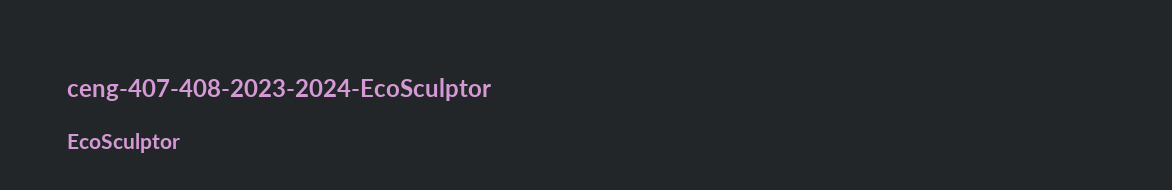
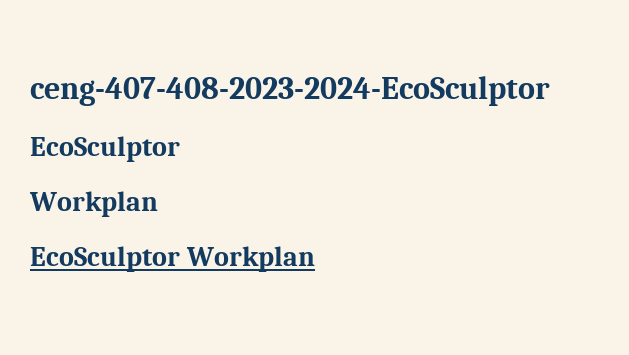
  ceng-407-408-2023-2024-EcoSculptor
  EcoSculptor
+ Workplan
+ EcoSculptor Workplan

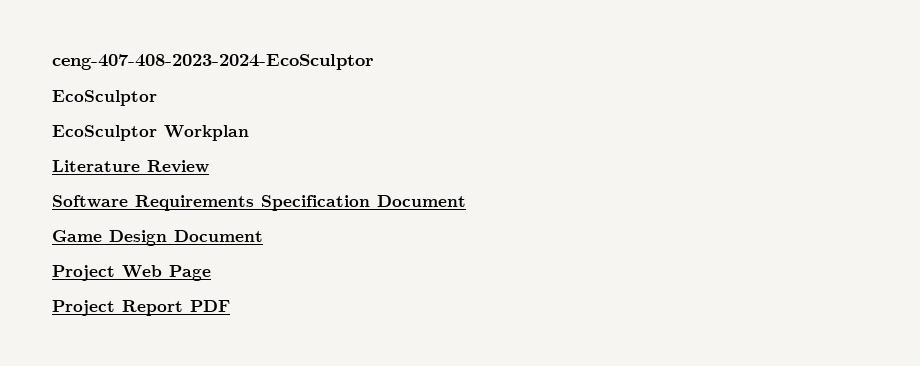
  ceng-407-408-2023-2024-EcoSculptor
  EcoSculptor
- Workplan
+ EcoSculptor Workplan
- EcoSculptor Workplan
+ Literature Review
+ Software Requirements Specification Document
+ Game Design Document
+ Project Web Page
+ Project Report PDF

